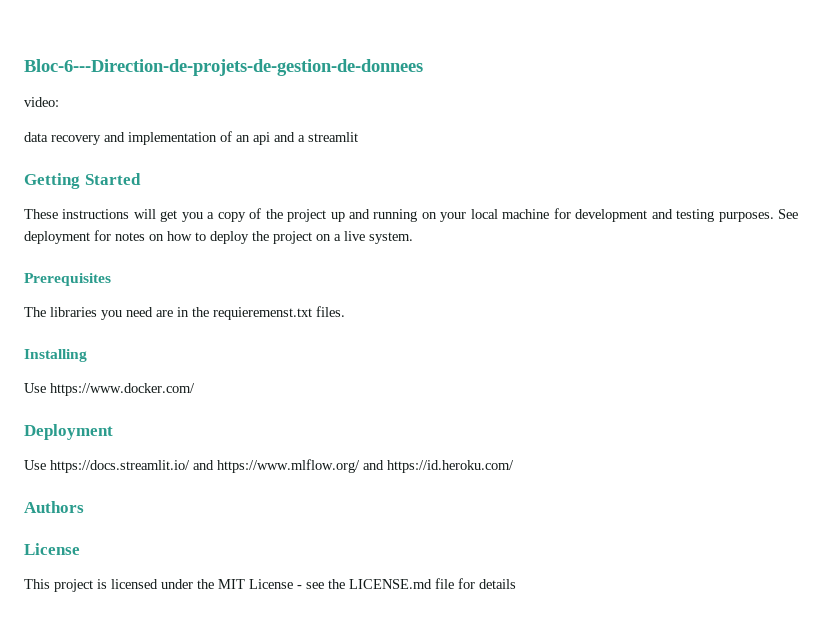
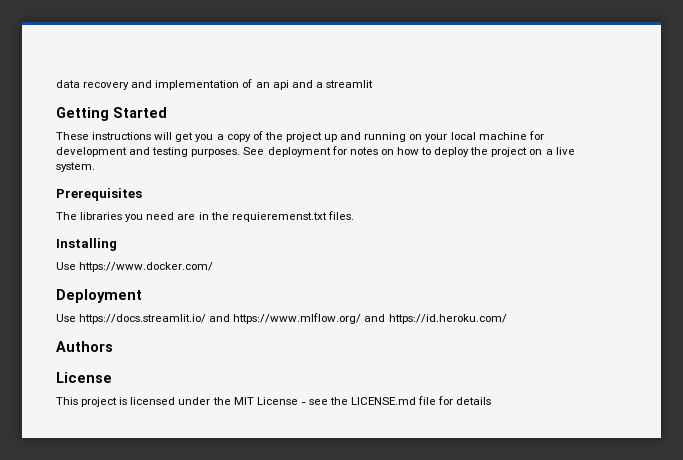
- Bloc-6---Direction-de-projets-de-gestion-de-donnees
- video:

